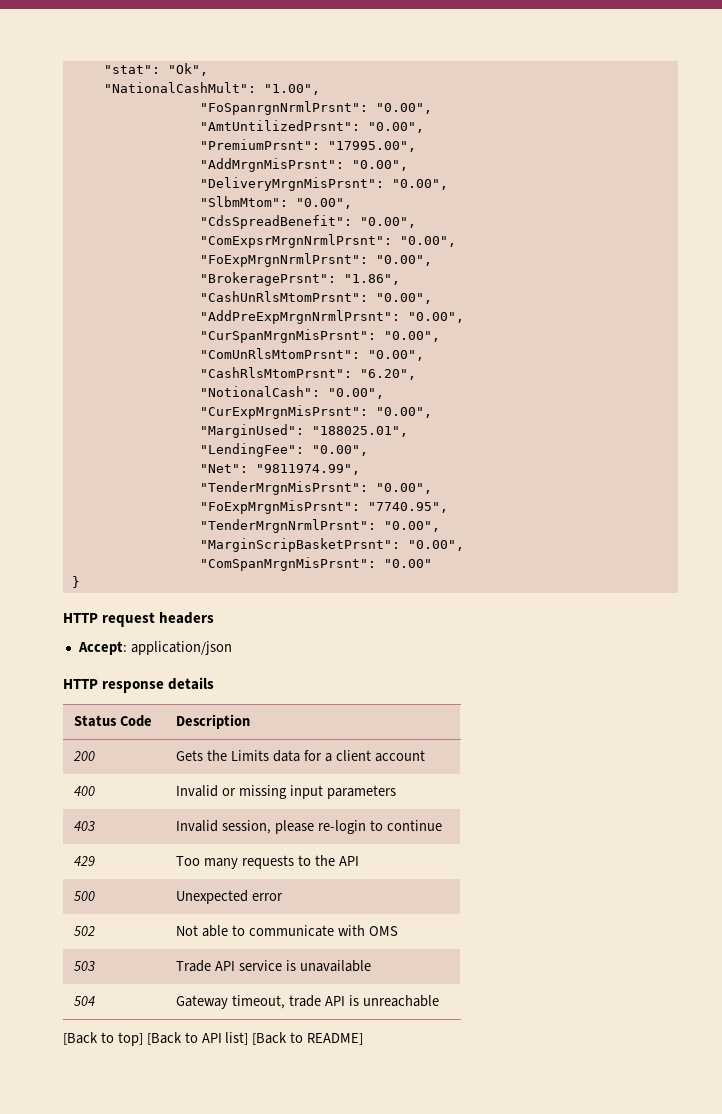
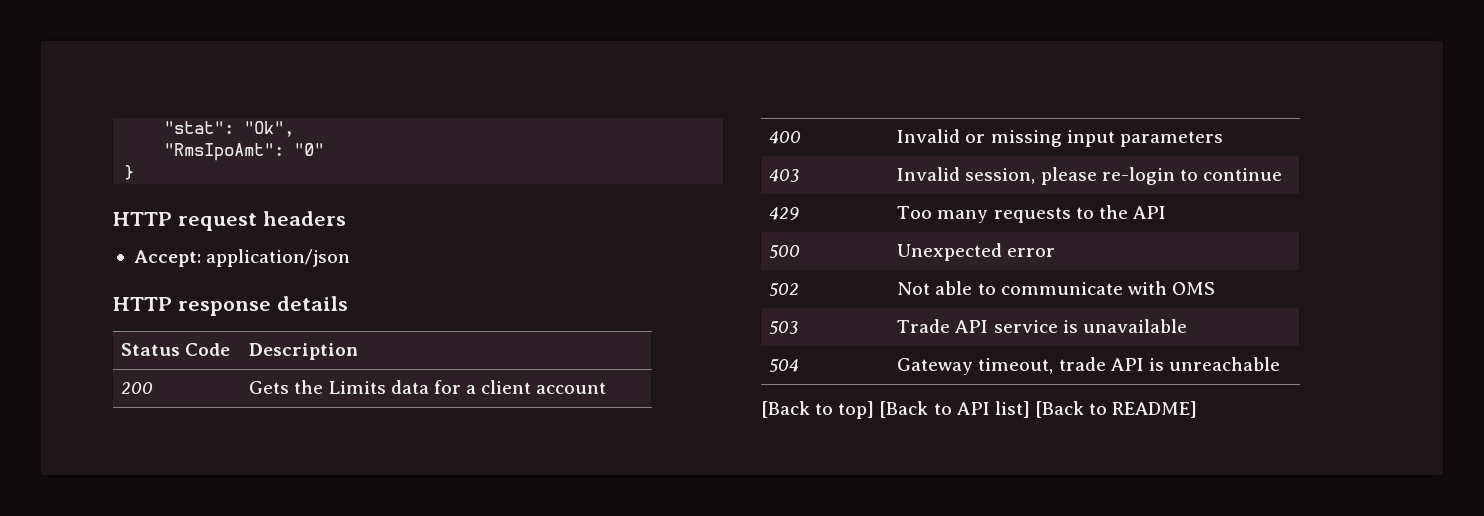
- "NationalCashMult": "1.00",
- "FoSpanrgnNrmlPrsnt": "0.00",
- "AmtUntilizedPrsnt": "0.00",
- "PremiumPrsnt": "17995.00",
- "AddMrgnMisPrsnt": "0.00",
- "DeliveryMrgnMisPrsnt": "0.00",
- "SlbmMtom": "0.00",
- "CdsSpreadBenefit": "0.00",
- "ComExpsrMrgnNrmlPrsnt": "0.00",
- "FoExpMrgnNrmlPrsnt": "0.00",
- "BrokeragePrsnt": "1.86",
- "CashUnRlsMtomPrsnt": "0.00",
- "AddPreExpMrgnNrmlPrsnt": "0.00",
- "CurSpanMrgnMisPrsnt": "0.00",
- "ComUnRlsMtomPrsnt": "0.00",
- "CashRlsMtomPrsnt": "6.20",
- "NotionalCash": "0.00",
- "CurExpMrgnMisPrsnt": "0.00",
- "MarginUsed": "188025.01",
- "LendingFee": "0.00",
- "Net": "9811974.99",
- "TenderMrgnMisPrsnt": "0.00",
- "FoExpMrgnMisPrsnt": "7740.95",
- "TenderMrgnNrmlPrsnt": "0.00",
- "MarginScripBasketPrsnt": "0.00",
- "ComSpanMrgnMisPrsnt": "0.00"
+ "RmsIpoAmt": "0"

